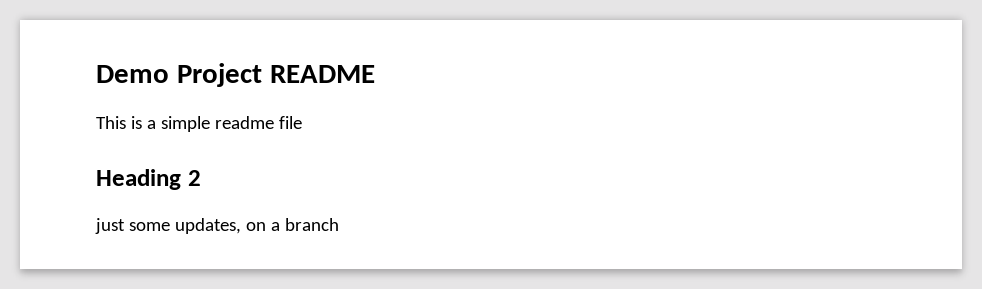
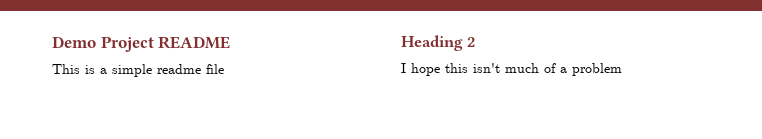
- just some updates, on a branch
+ I hope this isn't much of a problem

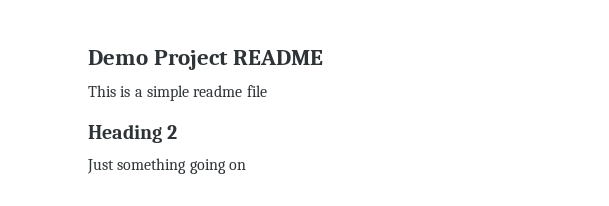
- I hope this isn't much of a problem
+ Just something going on

